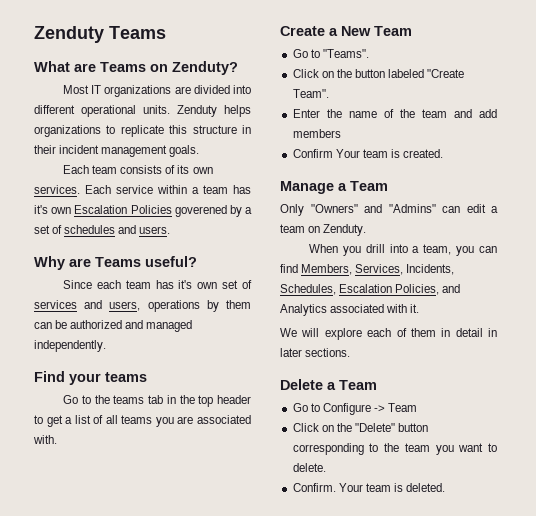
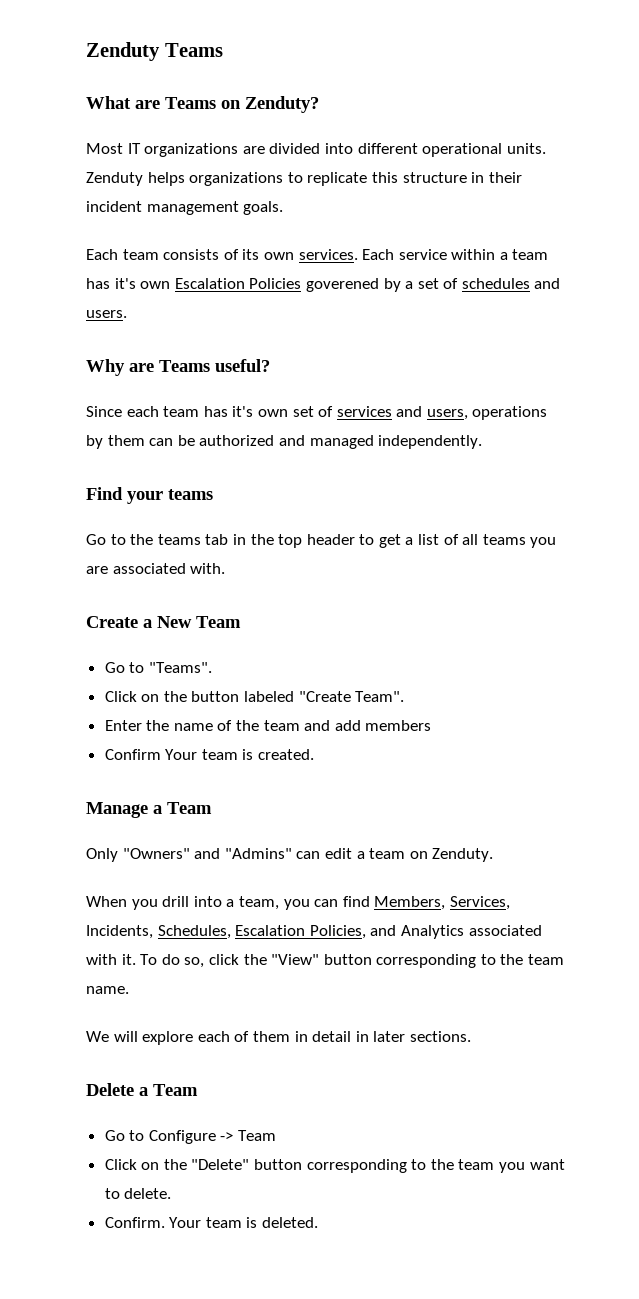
+ To do so, click the "View" button corresponding to the team name.

